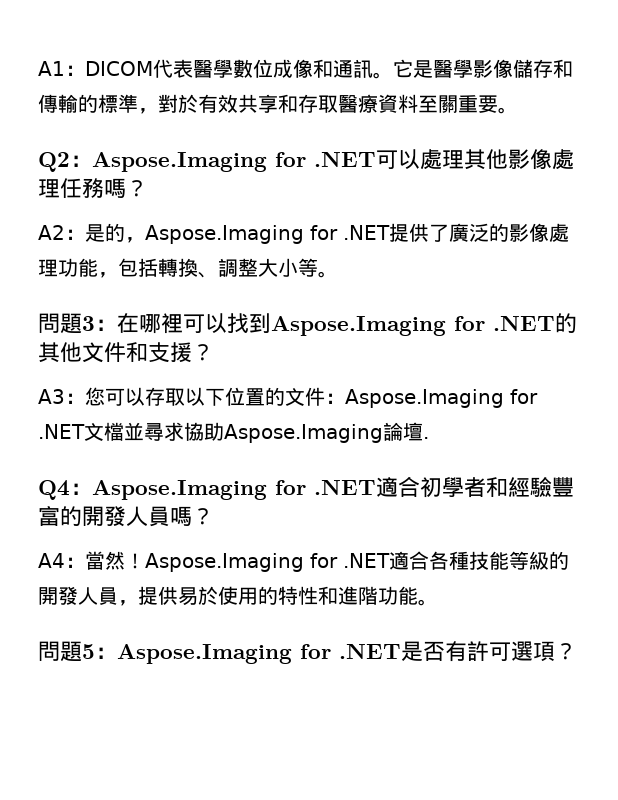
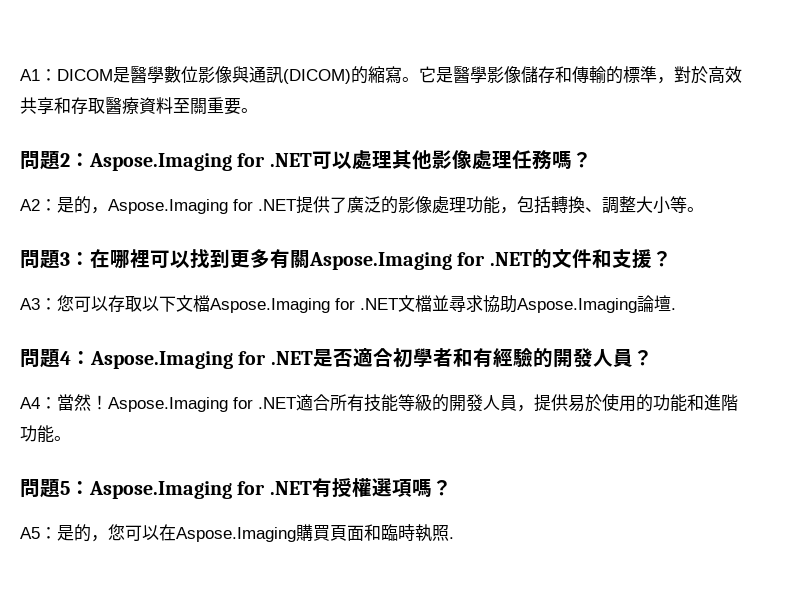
- A1：DICOM代表醫學數位成像和通訊。
+ A1：DICOM是醫學數位影像與通訊(DICOM)的縮寫。
- 它是醫學影像儲存和傳輸的標準，對於有效共享和存取醫療資料至關重要。
+ 它是醫學影像儲存和傳輸的標準，對於高效共享和存取醫療資料至關重要。
- Q2：Aspose.Imaging for .NET可以處理其他影像處理任務嗎？
+ 問題2：Aspose.Imaging for .NET可以處理其他影像處理任務嗎？
- 問題3：在哪裡可以找到Aspose.Imaging for .NET的其他文件和支援？
+ 問題3：在哪裡可以找到更多有關Aspose.Imaging for .NET的文件和支援？
- A3：您可以存取以下位置的文件：Aspose.Imaging for .NET文檔並尋求協助Aspose.Imaging論壇.
+ A3：您可以存取以下文檔Aspose.Imaging for .NET文檔並尋求協助Aspose.Imaging論壇.
- Q4：Aspose.Imaging for .NET適合初學者和經驗豐富的開發人員嗎？
+ 問題4：Aspose.Imaging for .NET是否適合初學者和有經驗的開發人員？
- Aspose.Imaging for .NET適合各種技能等級的開發人員，提供易於使用的特性和進階功能。
+ Aspose.Imaging for .NET適合所有技能等級的開發人員，提供易於使用的功能和進階功能。
- 問題5：Aspose.Imaging for .NET是否有許可選項？
+ 問題5：Aspose.Imaging for .NET有授權選項嗎？
+ A5：是的，您可以在Aspose.Imaging購買頁面和臨時執照.

